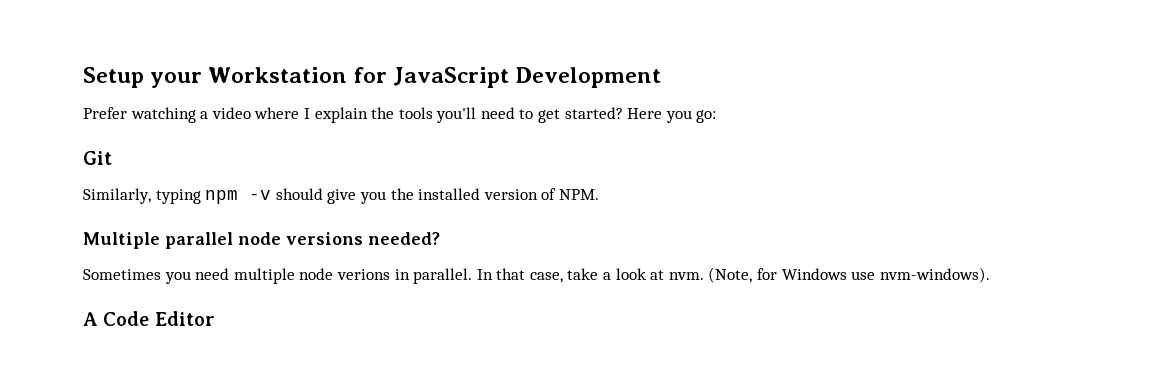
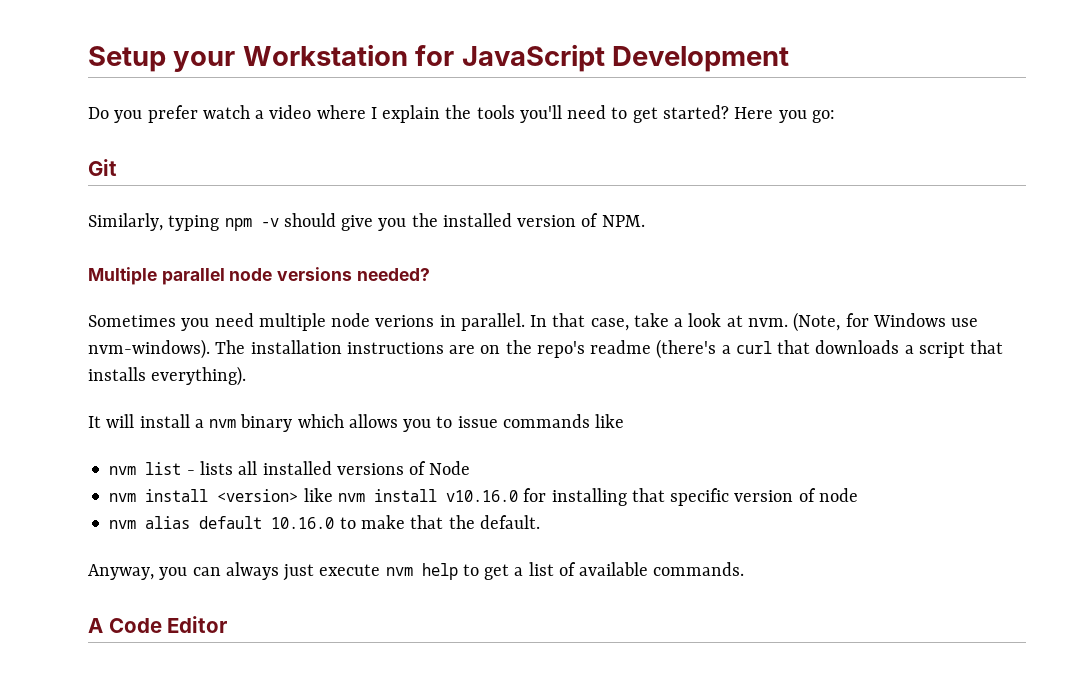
- Prefer watching a video where I explain the tools you'll need to get started?
+ Do you prefer watch a video where I explain the tools you'll need to get started?
+ The installation instructions are on the repo's readme (there's a curl that downloads a script that installs everything).
+ It will install a nvm binary which allows you to issue commands like
+ nvm list - lists all installed versions of Node
+ nvm install <version> like nvm install v10.16.0 for installing that specific version of node
+ nvm alias default 10.16.0 to make that the default.
+ Anyway, you can always just execute nvm help to get a list of available commands.

